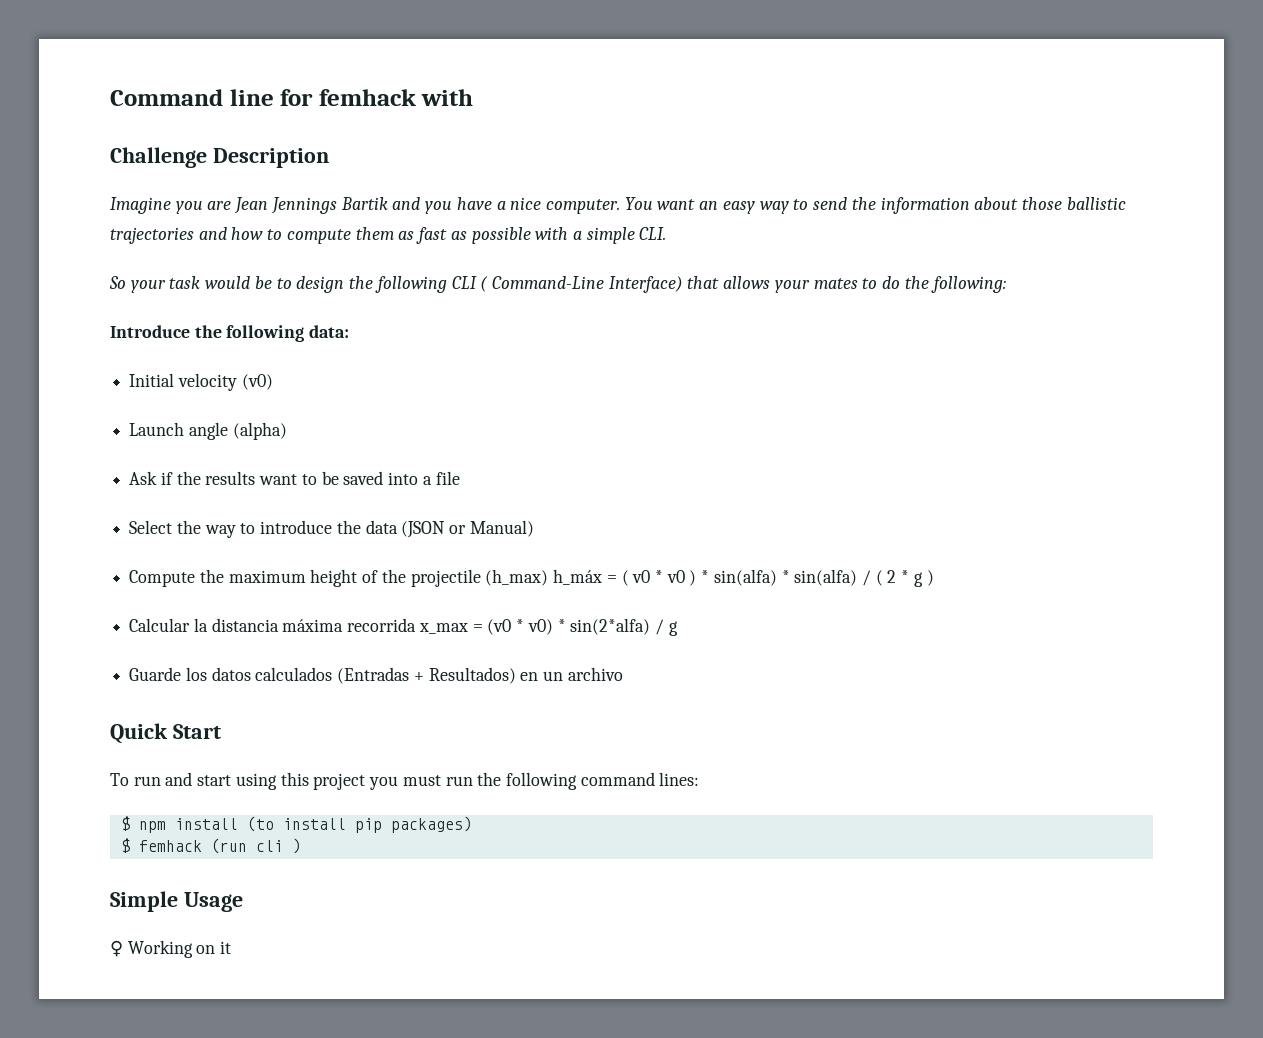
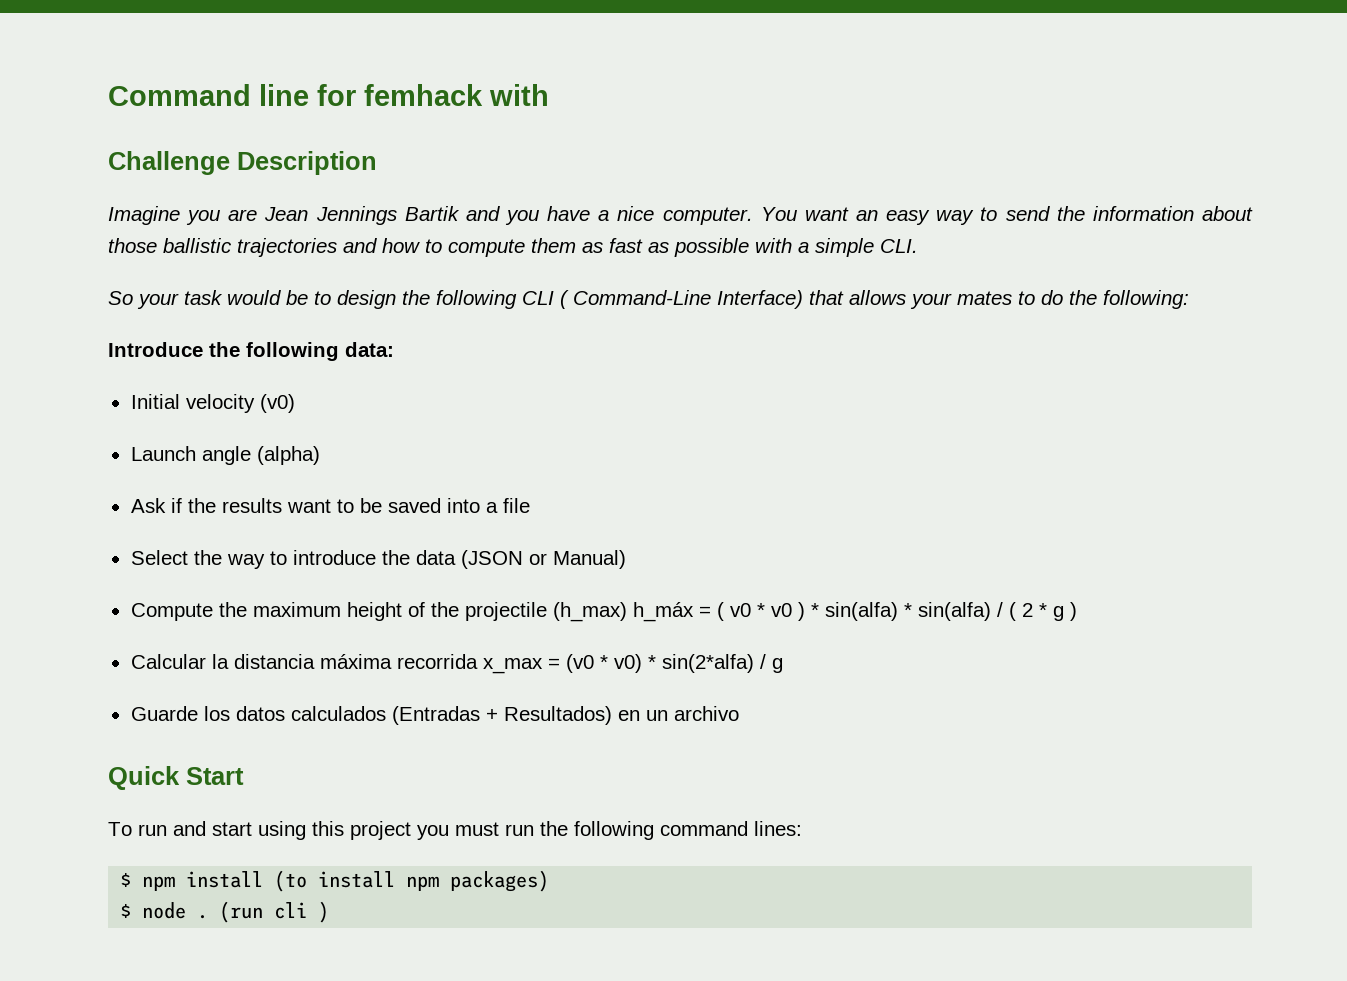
- $ npm install (to install pip packages)
+ $ npm install (to install npm packages)
- $ femhack (run cli )
+ $ node . (run cli )
- Simple Usage
- ♀ Working on it

